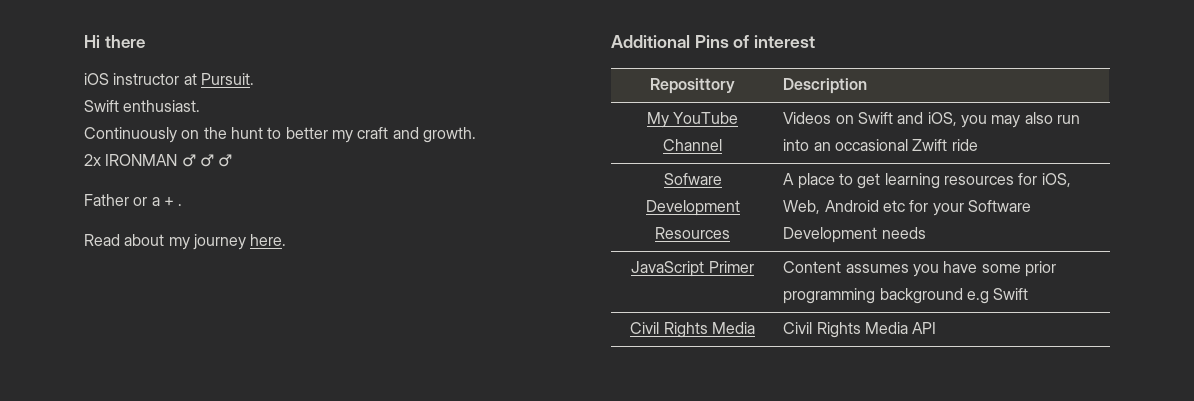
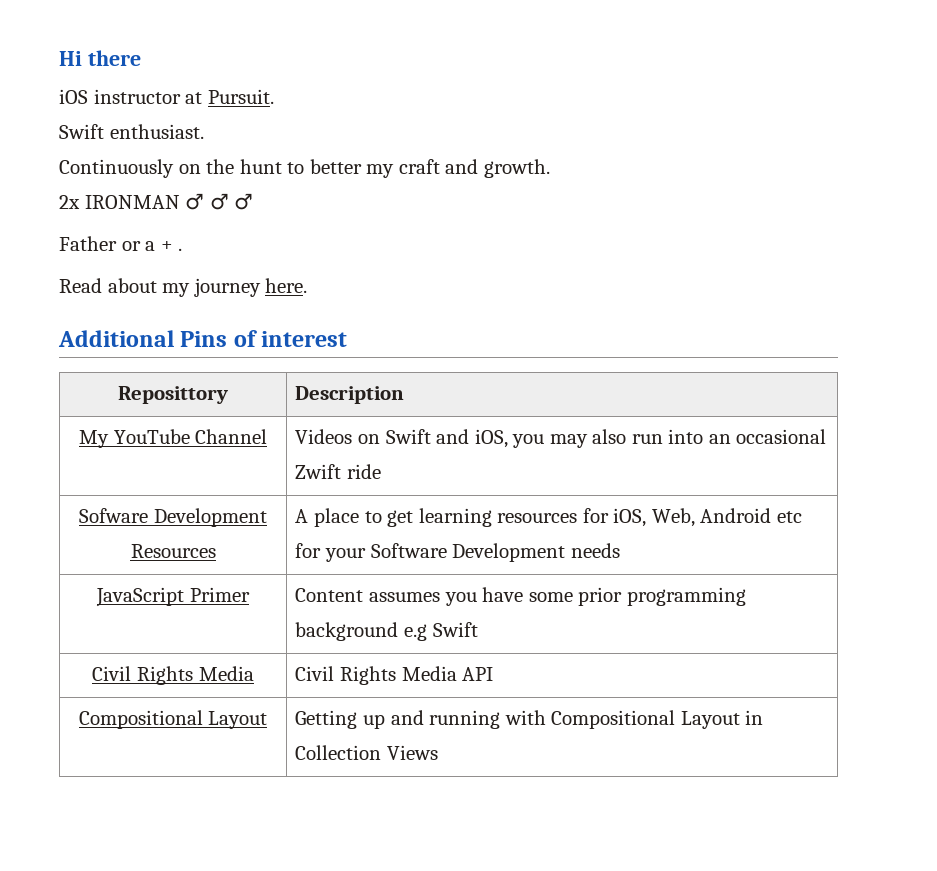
+ Compositional Layout | Getting up and running with Compositional Layout in Collection Views

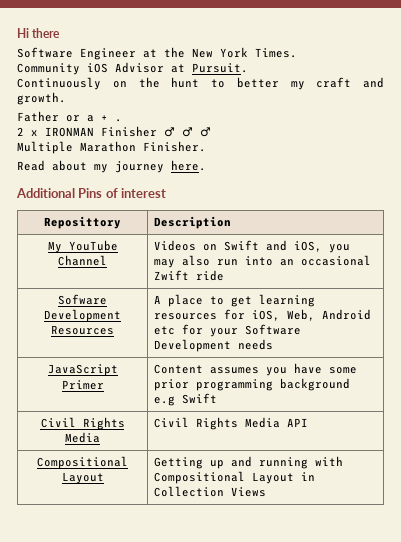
- iOS instructor at Pursuit.
+ Software Engineer at the New York Times.
+ Community iOS Advisor at Pursuit.
- Swift enthusiast.
- 2x IRONMAN ♂ ♂ ♂
+ 2 x IRONMAN Finisher ♂ ♂ ♂
+ Multiple Marathon Finisher.

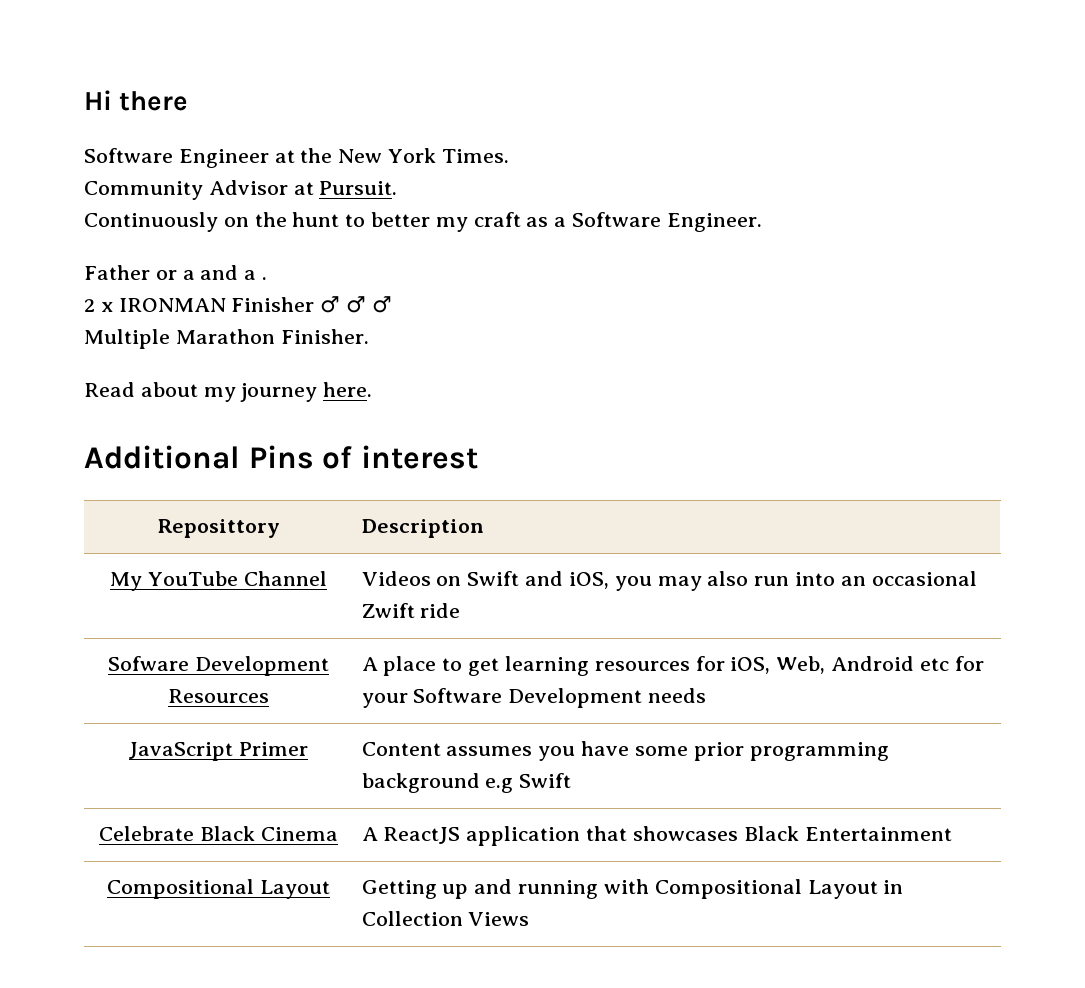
- Community iOS Advisor at Pursuit.
+ Community Advisor at Pursuit.
- Continuously on the hunt to better my craft and growth.
+ Continuously on the hunt to better my craft as a Software Engineer.
- Father or a + .
+ Father or a and a .
- Civil Rights Media | Civil Rights Media API
+ Celebrate Black Cinema | A ReactJS application that showcases Black Entertainment

